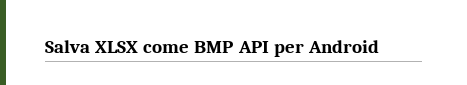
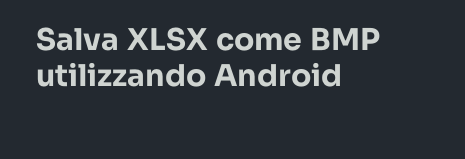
- Salva XLSX come BMP API per Android
+ Salva XLSX come BMP utilizzando Android

